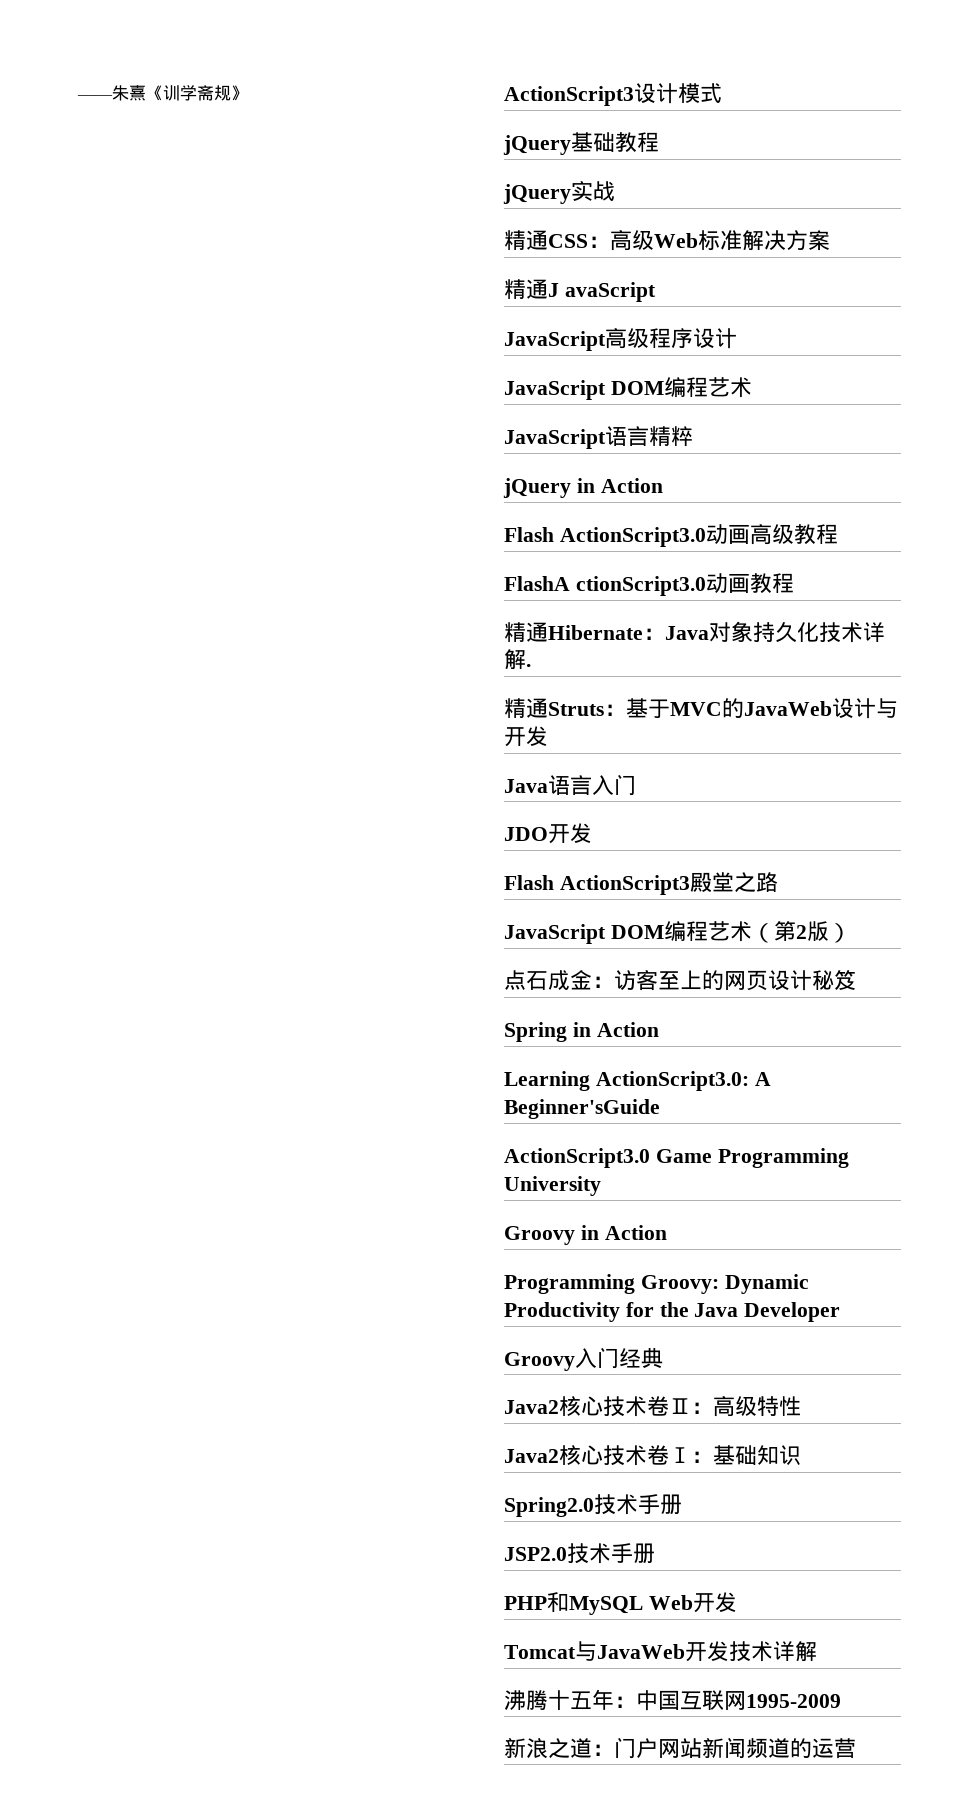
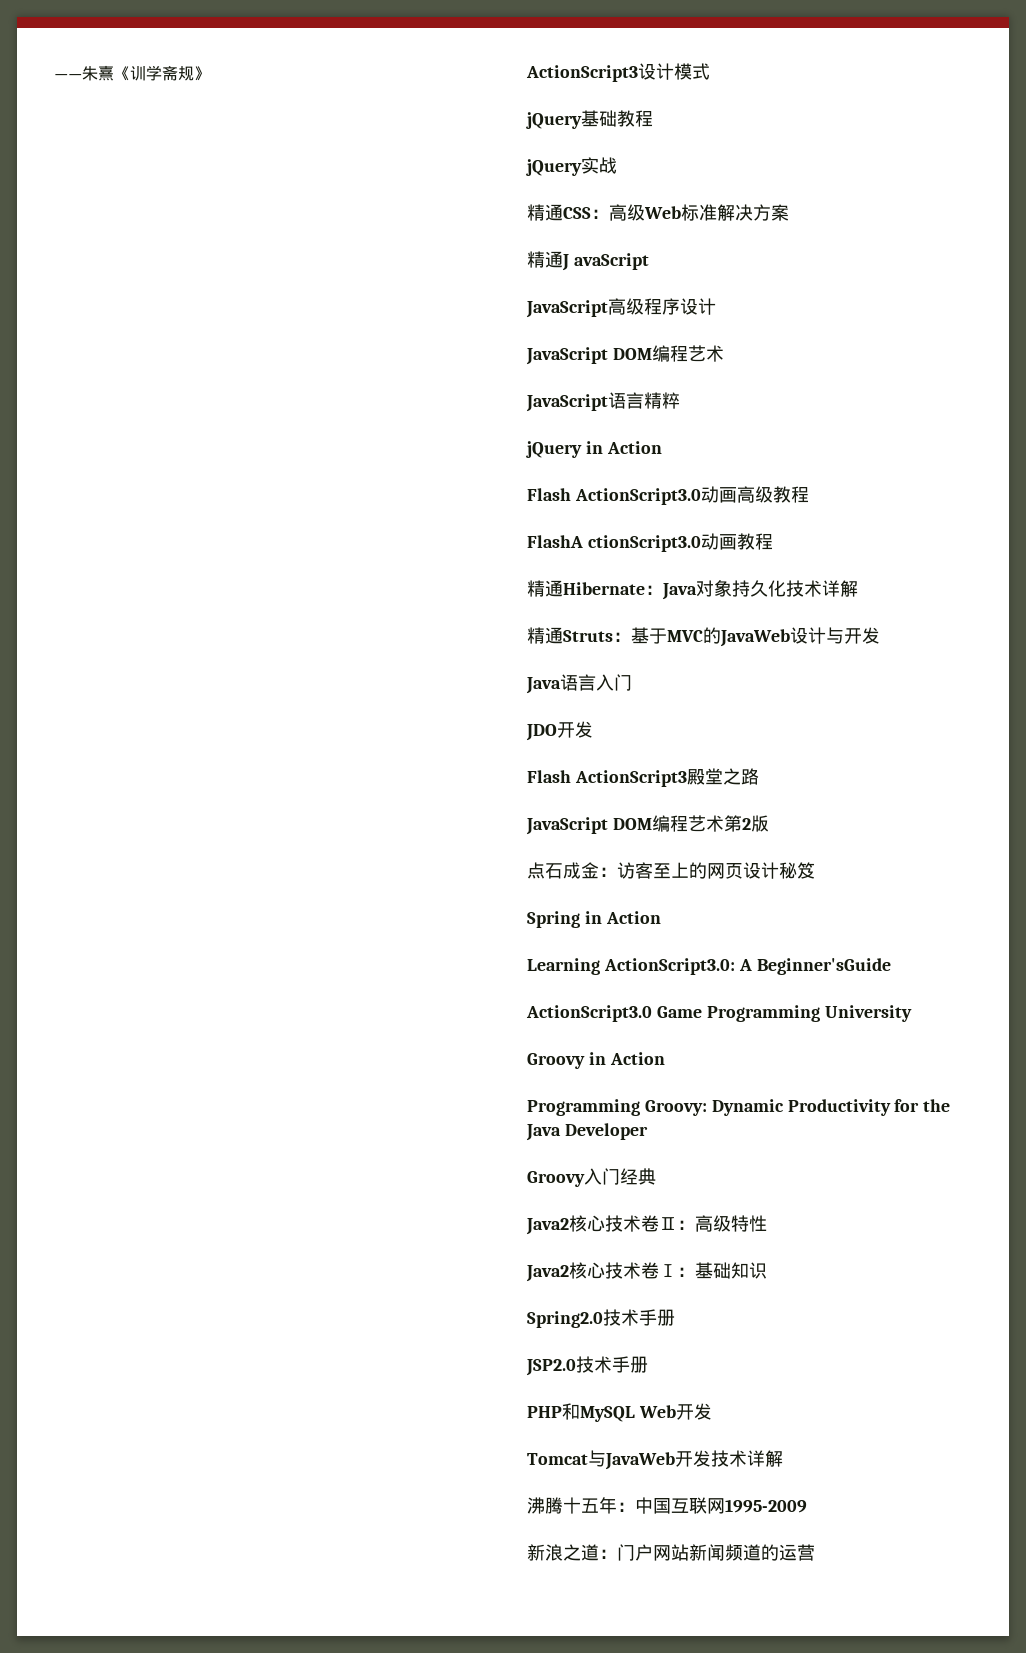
- 精通Hibernate：Java对象持久化技术详解.
+ 精通Hibernate：Java对象持久化技术详解
- JavaScript DOM编程艺术（第2版）
+ JavaScript DOM编程艺术第2版

